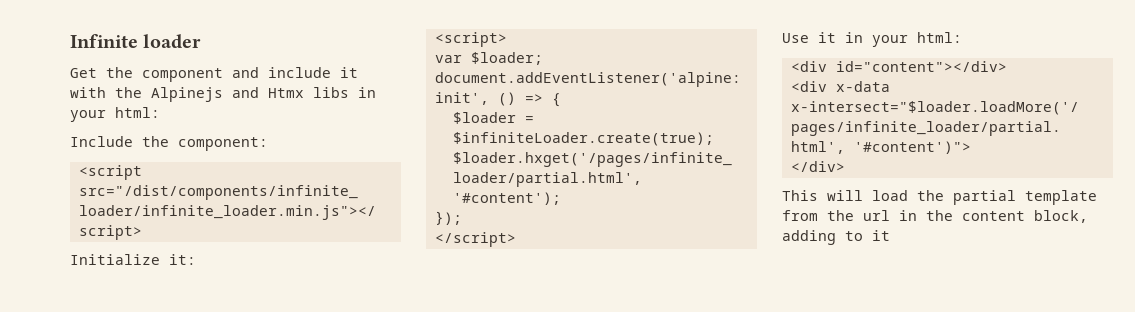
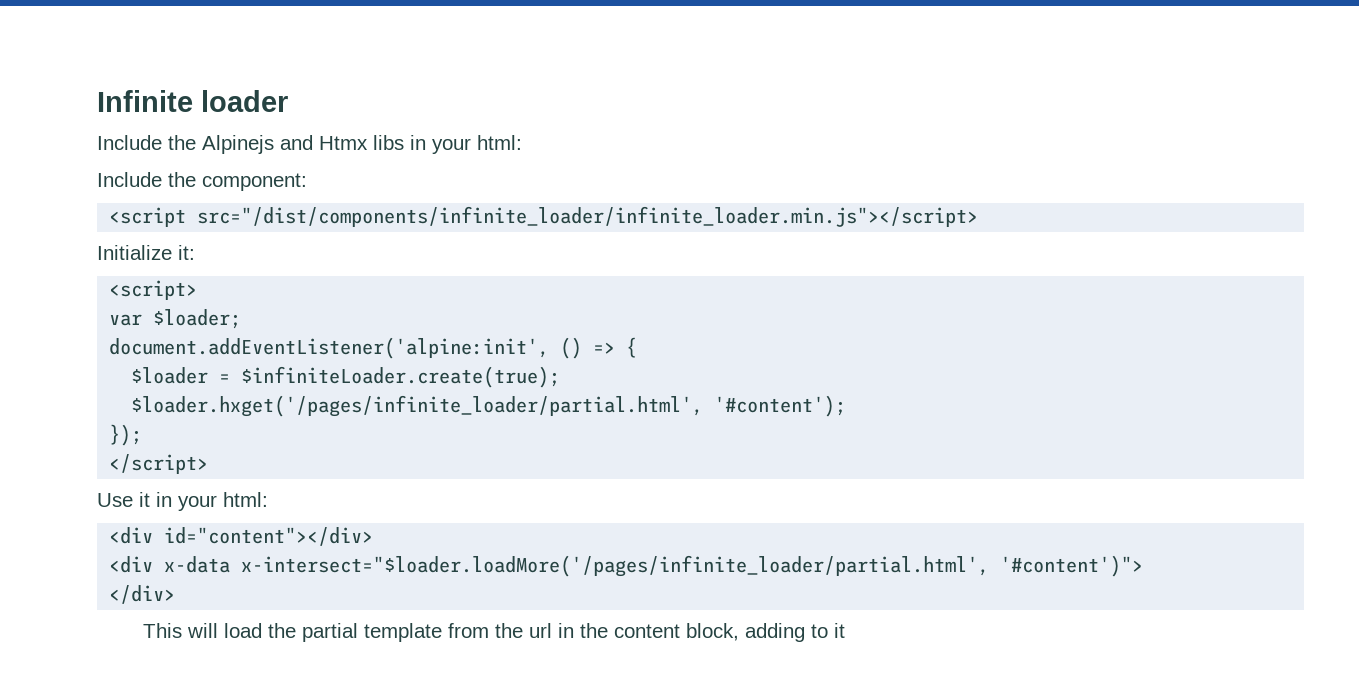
- Get the component and include it with the Alpinejs and Htmx libs in your html:
+ Include the Alpinejs and Htmx libs in your html:

